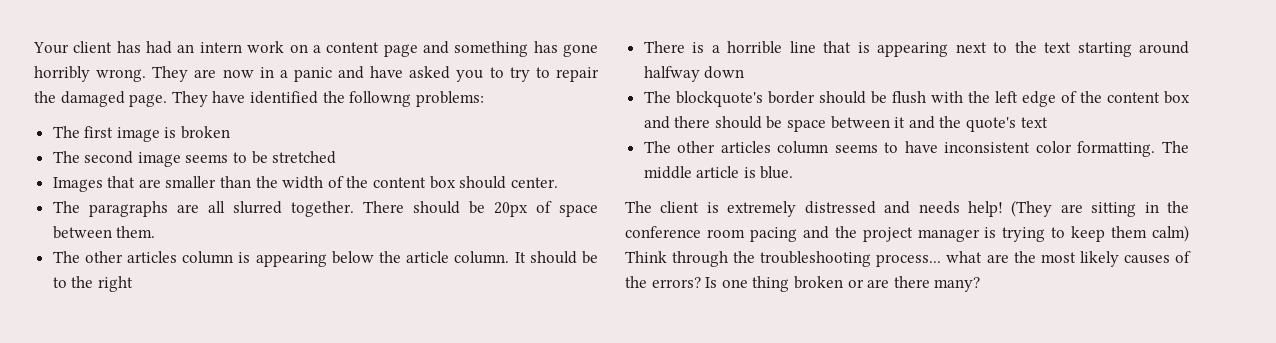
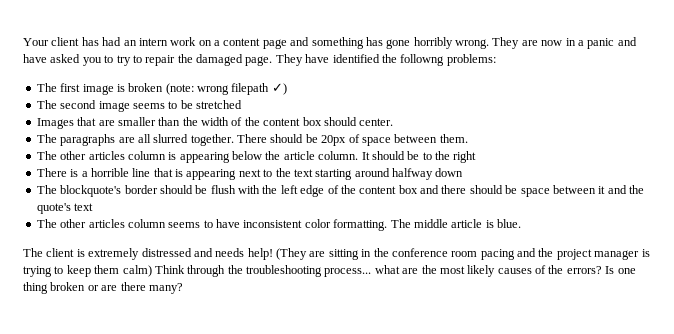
- The first image is broken
+ The first image is broken (note: wrong filepath ✓)

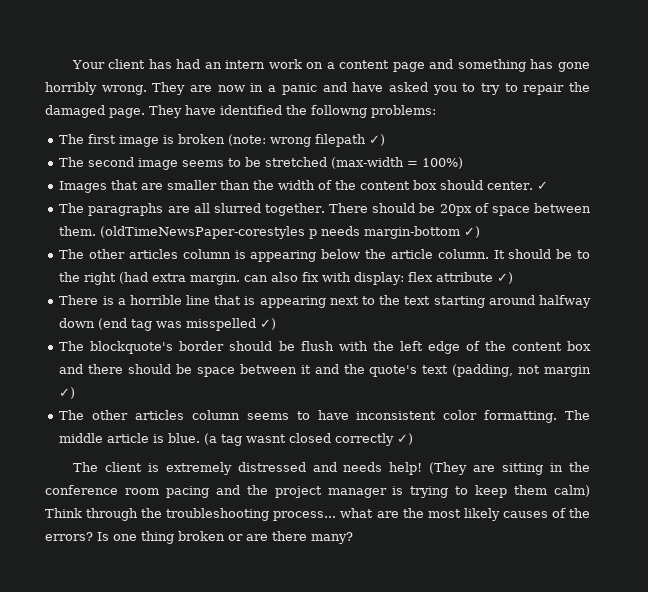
- The second image seems to be stretched
+ The second image seems to be stretched (max-width = 100%)
+ ✓
+ (oldTimeNewsPaper-corestyles p needs margin-bottom ✓)
- It should be to the right
+ It should be to the right (had extra margin. can also fix with display: flex attribute ✓)
- There is a horrible line that is appearing next to the text starting around halfway down
+ There is a horrible line that is appearing next to the text starting around halfway down (end tag was misspelled ✓)
- The blockquote's border should be flush with the left edge of the content box and there should be space between it and the quote's text
+ The blockquote's border should be flush with the left edge of the content box and there should be space between it and the quote's text (padding, not margin ✓)
+ (a tag wasnt closed correctly ✓)

